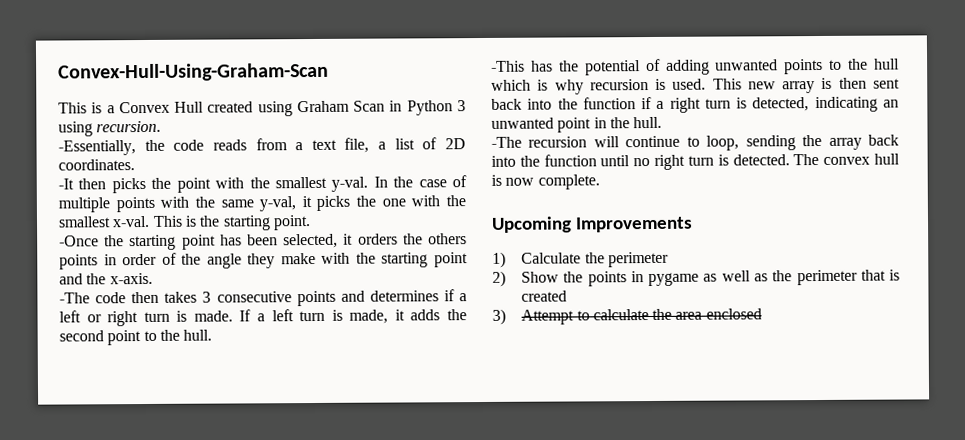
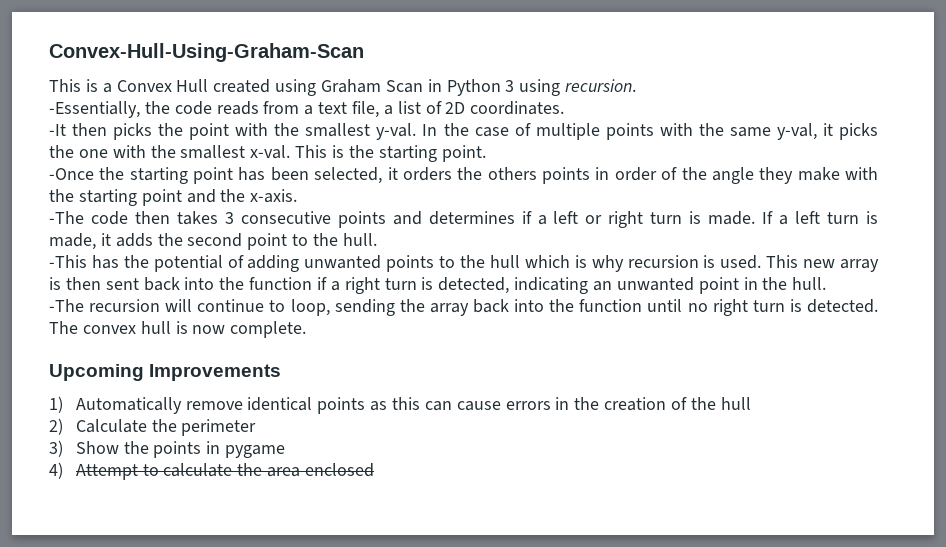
- 1) Calculate the perimeter
+ 1) Automatically remove identical points as this can cause errors in the creation of the hull
+ 2) Calculate the perimeter
- 2) Show the points in pygame as well as the perimeter that is created
- 3) Attempt to calculate the area enclosed
+ 3) Show the points in pygame
+ 4) Attempt to calculate the area enclosed

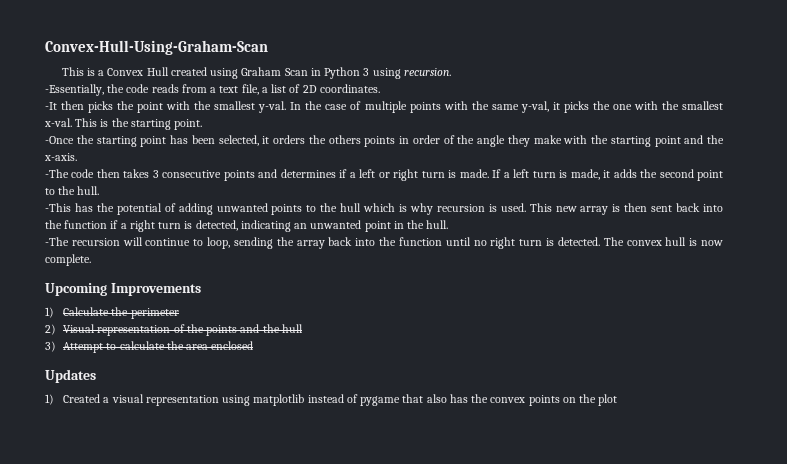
- 1) Automatically remove identical points as this can cause errors in the creation of the hull
- 2) Calculate the perimeter
- 3) Show the points in pygame
- 4) Attempt to calculate the area enclosed
+ 1) Calculate the perimeter
+ 2) Visual representation of the points and the hull
+ 3) Attempt to calculate the area enclosed
+ Updates
+ 1) Created a visual representation using matplotlib instead of pygame that also has the convex points on the plot

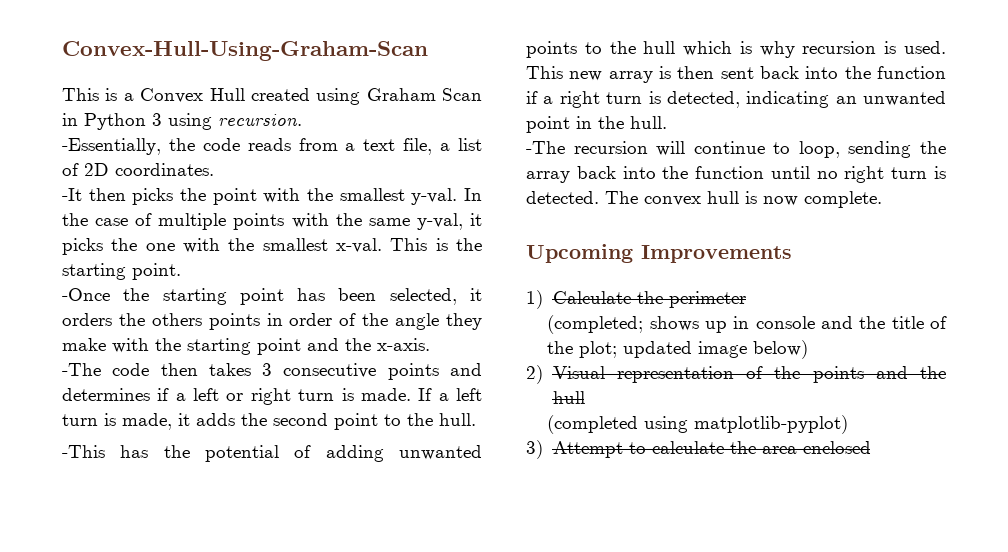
+ (completed; shows up in console and the title of the plot; updated image below)
+ (completed using matplotlib-pyplot)
- Updates
- 1) Created a visual representation using matplotlib instead of pygame that also has the convex points on the plot

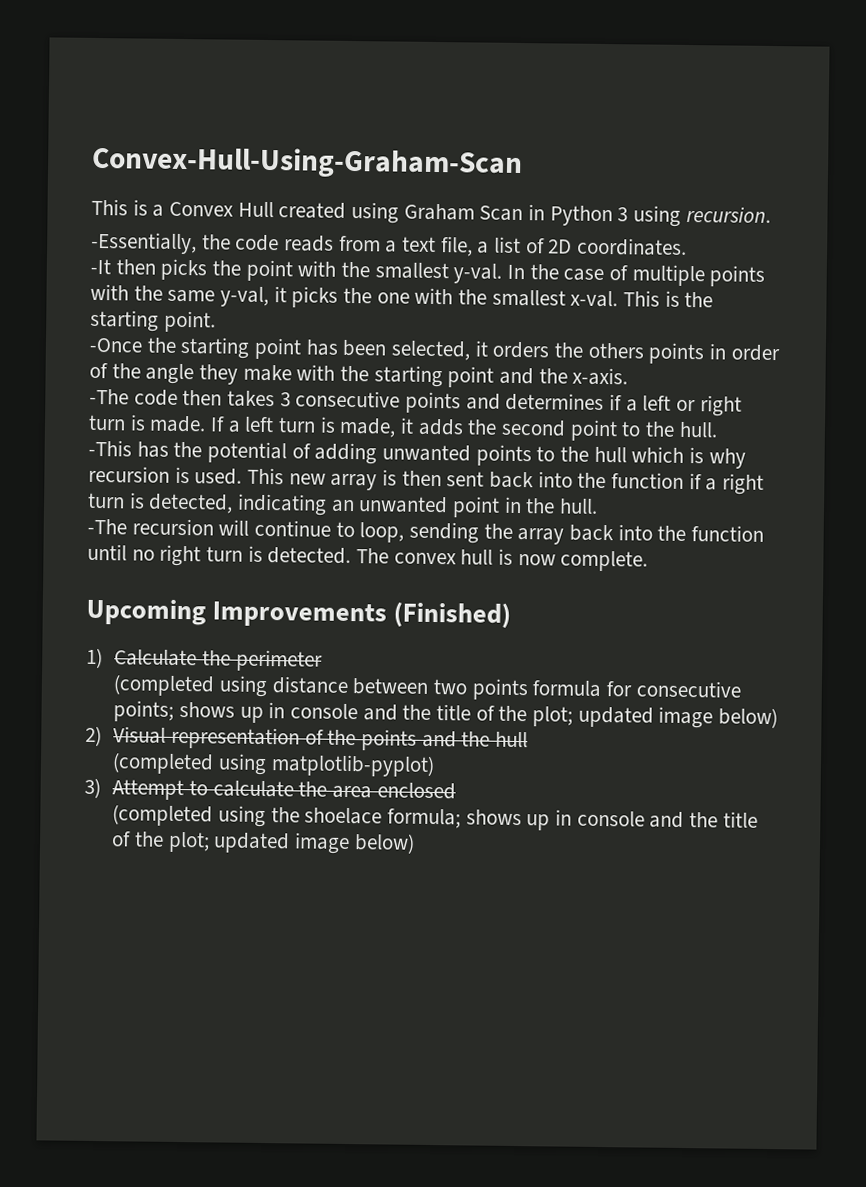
- Upcoming Improvements
+ Upcoming Improvements (Finished)
- (completed; shows up in console and the title of the plot; updated image below)
+ (completed using distance between two points formula for consecutive points; shows up in console and the title of the plot; updated image below)
+ (completed using the shoelace formula; shows up in console and the title of the plot; updated image below)

